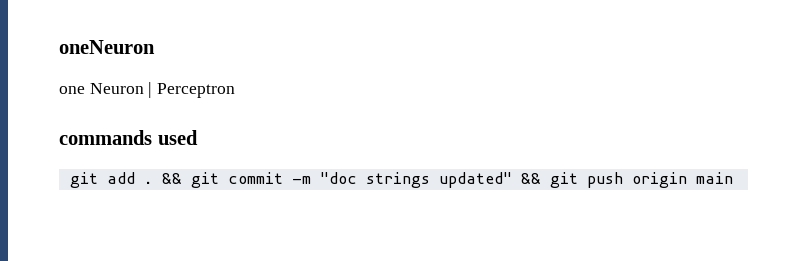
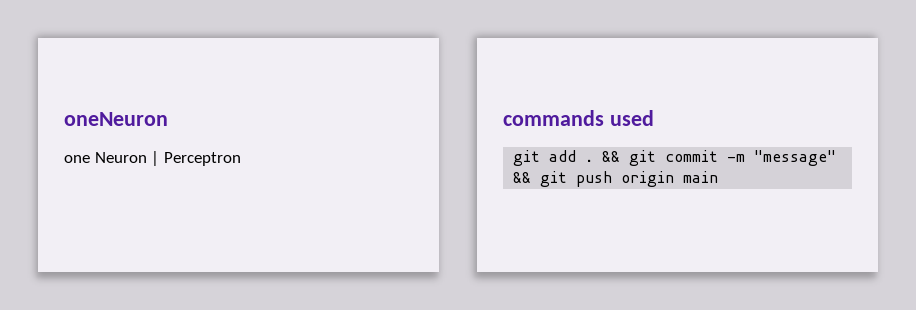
- && git commit -m "doc strings updated" && git push origin main
+ && git commit -m "message" && git push origin main

